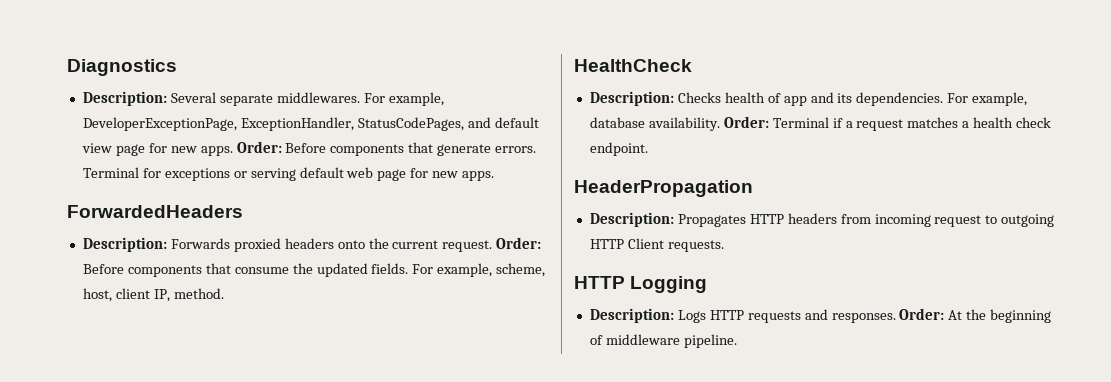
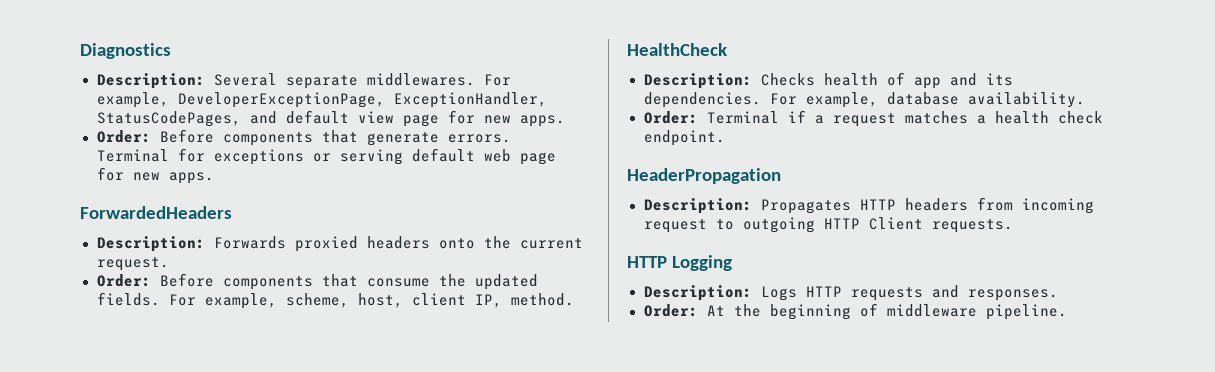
- For example, DeveloperExceptionPage, ExceptionHandler, StatusCodePages, and default view page for new apps. Order: Before components that generate errors.
+ For example, DeveloperExceptionPage, ExceptionHandler, StatusCodePages, and default view page for new apps.
+ Order: Before components that generate errors.
- Description: Forwards proxied headers onto the current request. Order: Before components that consume the updated fields.
+ Description: Forwards proxied headers onto the current request.
+ Order: Before components that consume the updated fields.
- For example, database availability. Order: Terminal if a request matches a health check endpoint.
+ For example, database availability.
+ Order: Terminal if a request matches a health check endpoint.
- Description: Logs HTTP requests and responses. Order: At the beginning of middleware pipeline.
+ Description: Logs HTTP requests and responses.
+ Order: At the beginning of middleware pipeline.

